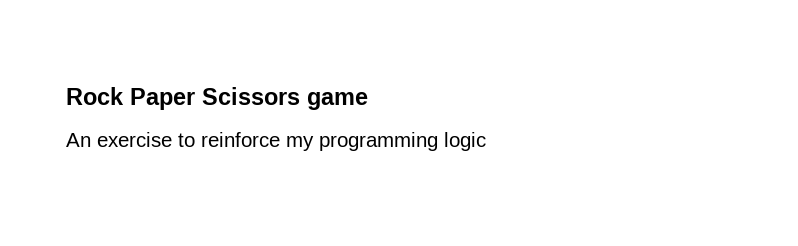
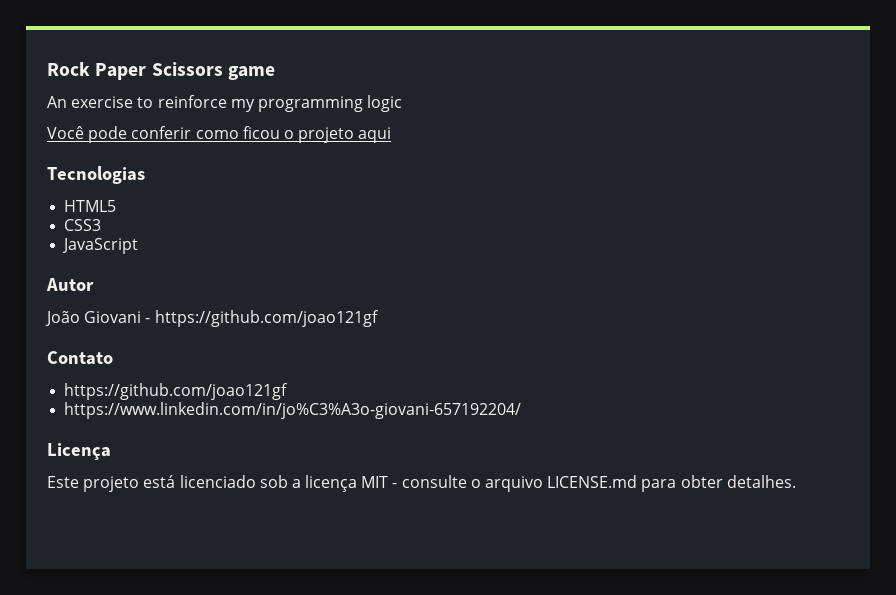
+ Você pode conferir como ficou o projeto aqui
+ Tecnologias
+ HTML5
+ CSS3
+ JavaScript
+ Autor
+ João Giovani - https://github.com/joao121gf
+ Contato
+ https://github.com/joao121gf
+ https://www.linkedin.com/in/jo%C3%A3o-giovani-657192204/
+ Licença
+ Este projeto está licenciado sob a licença MIT - consulte o arquivo LICENSE.md para obter detalhes.

